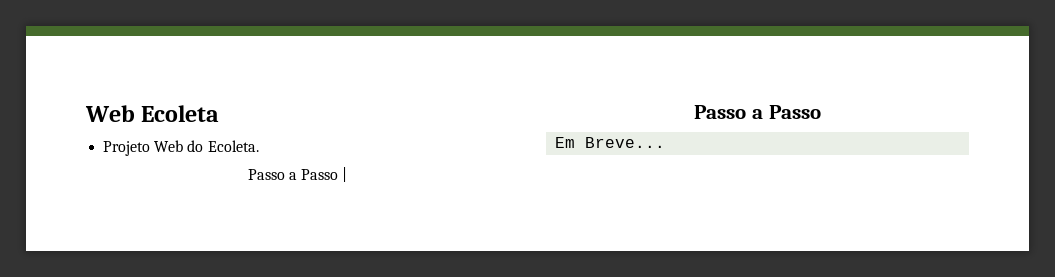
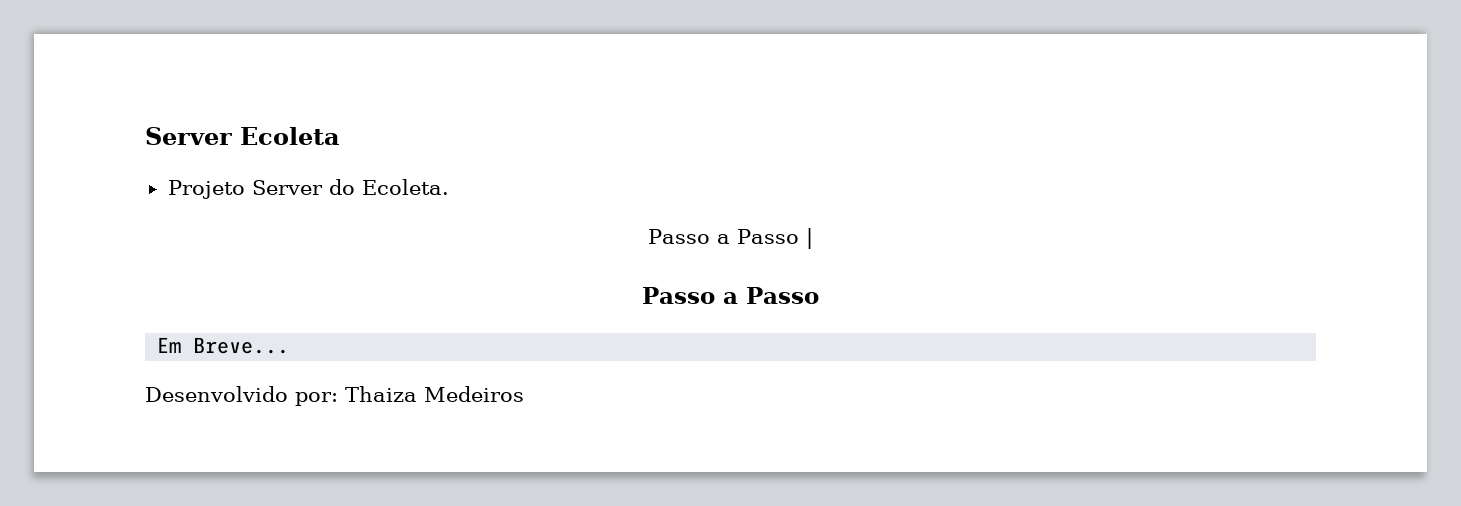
- Web Ecoleta
+ Server Ecoleta
- Projeto Web do Ecoleta.
+ Projeto Server do Ecoleta.
+ Desenvolvido por: Thaiza Medeiros

